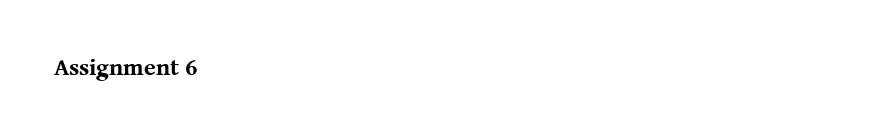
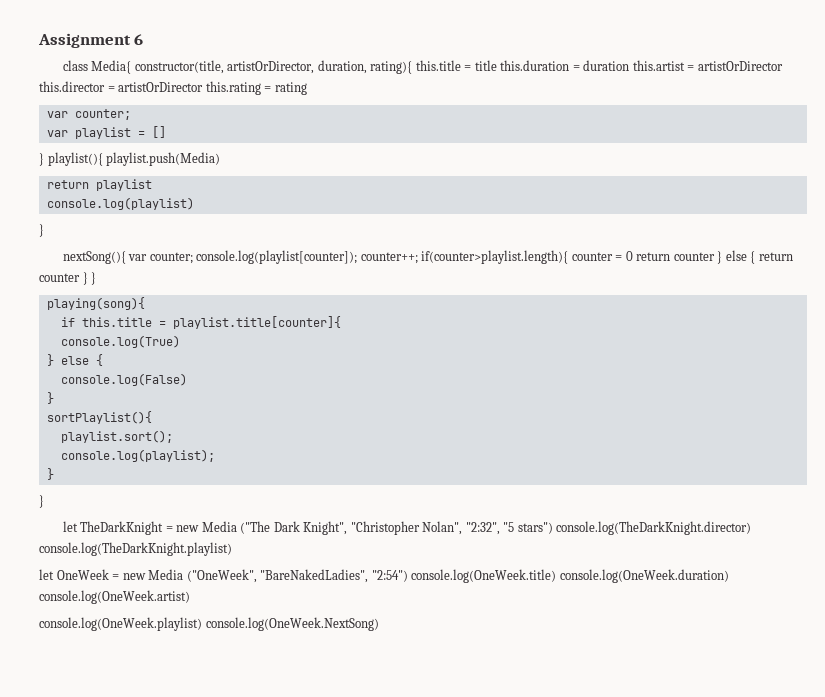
+ class Media{ constructor(title, artistOrDirector, duration, rating){ this.title = title this.duration = duration this.artist = artistOrDirector this.director = artistOrDirector this.rating = rating
+ var counter;
+ var playlist = []
+ } playlist(){ playlist.push(Media)
+ return playlist
+ console.log(playlist)
+ }
+ nextSong(){ var counter; console.log(playlist[counter]); counter++; if(counter>playlist.length){ counter = 0 return counter } else { return counter } }
+ playing(song){
+ if this.title = playlist.title[counter]{
+ console.log(True)
+ } else {
+ console.log(False)
+ }
+ sortPlaylist(){
+ playlist.sort();
+ console.log(playlist);
+ }
+ }
+ let TheDarkKnight = new Media ("The Dark Knight", "Christopher Nolan", "2:32", "5 stars") console.log(TheDarkKnight.director) console.log(TheDarkKnight.playlist)
+ let OneWeek = new Media ("OneWeek", "BareNakedLadies", "2:54") console.log(OneWeek.title) console.log(OneWeek.duration) console.log(OneWeek.artist)
+ console.log(OneWeek.playlist) console.log(OneWeek.NextSong)

